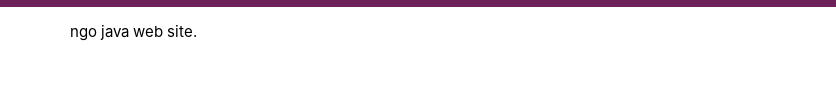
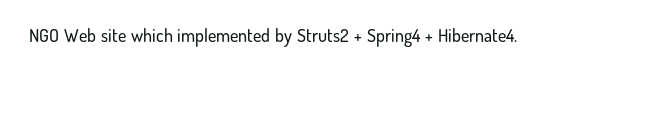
- ngo java web site.
+ NGO Web site which implemented by Struts2 + Spring4 + Hibernate4.

